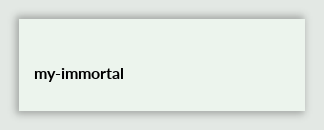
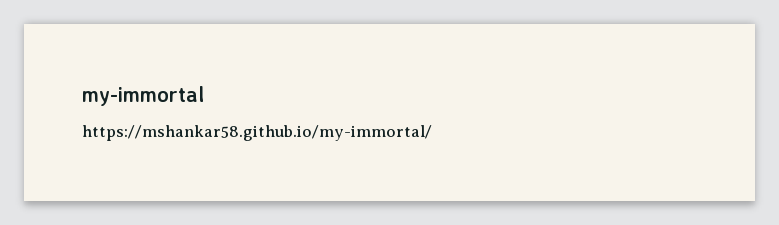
+ https://mshankar58.github.io/my-immortal/

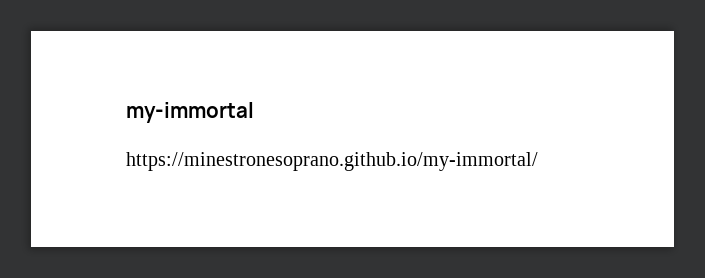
- https://mshankar58.github.io/my-immortal/
+ https://minestronesoprano.github.io/my-immortal/

